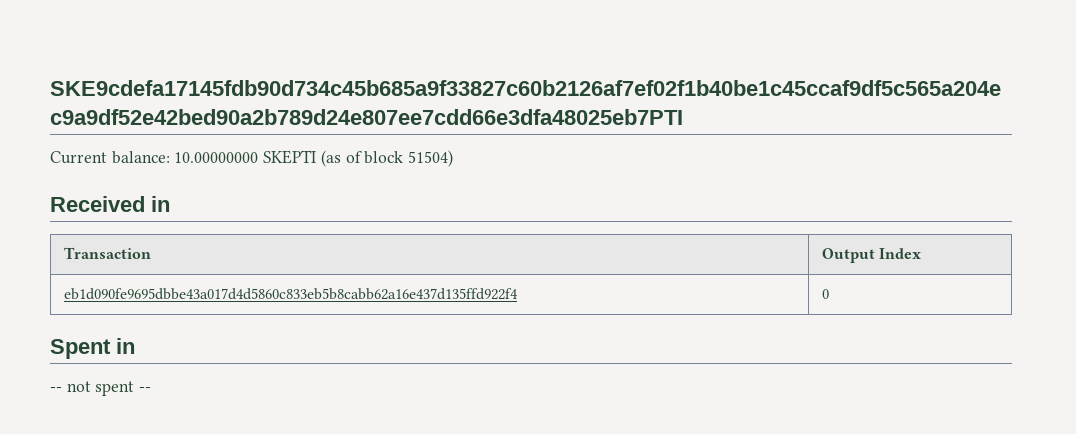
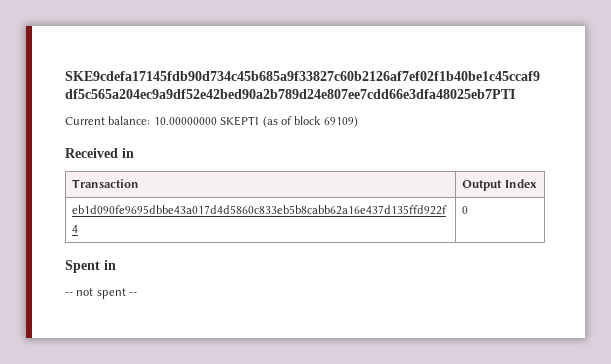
- Current balance: 10.00000000 SKEPTI (as of block 51504)
+ Current balance: 10.00000000 SKEPTI (as of block 69109)

